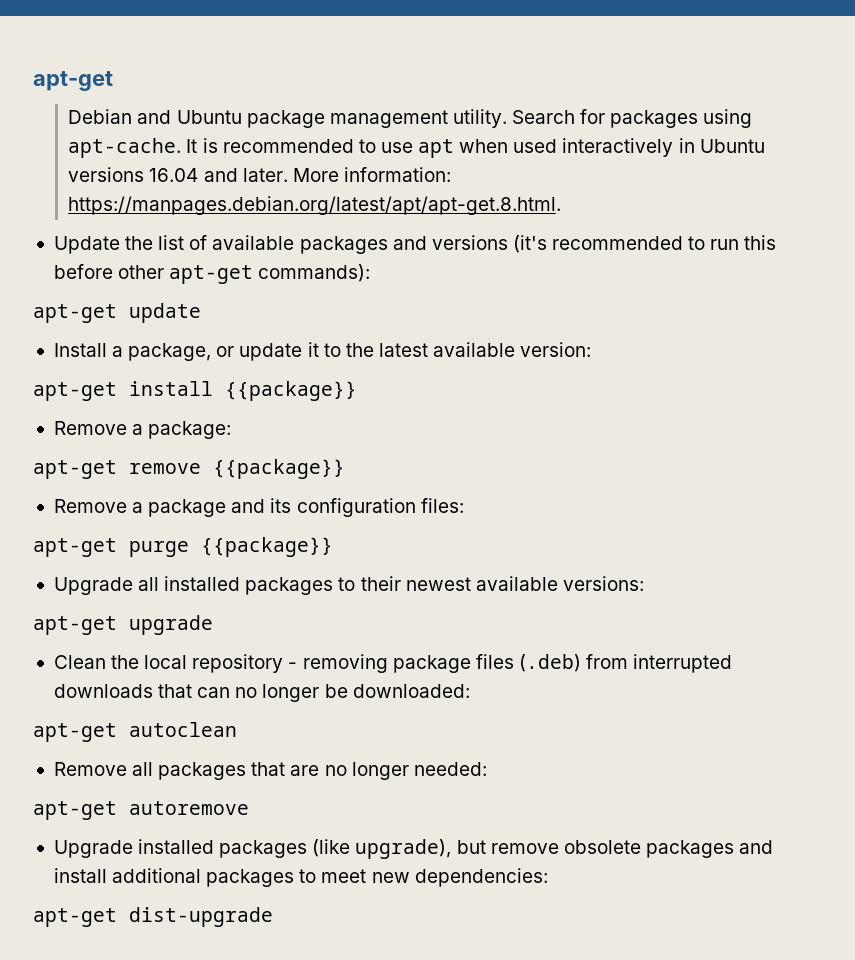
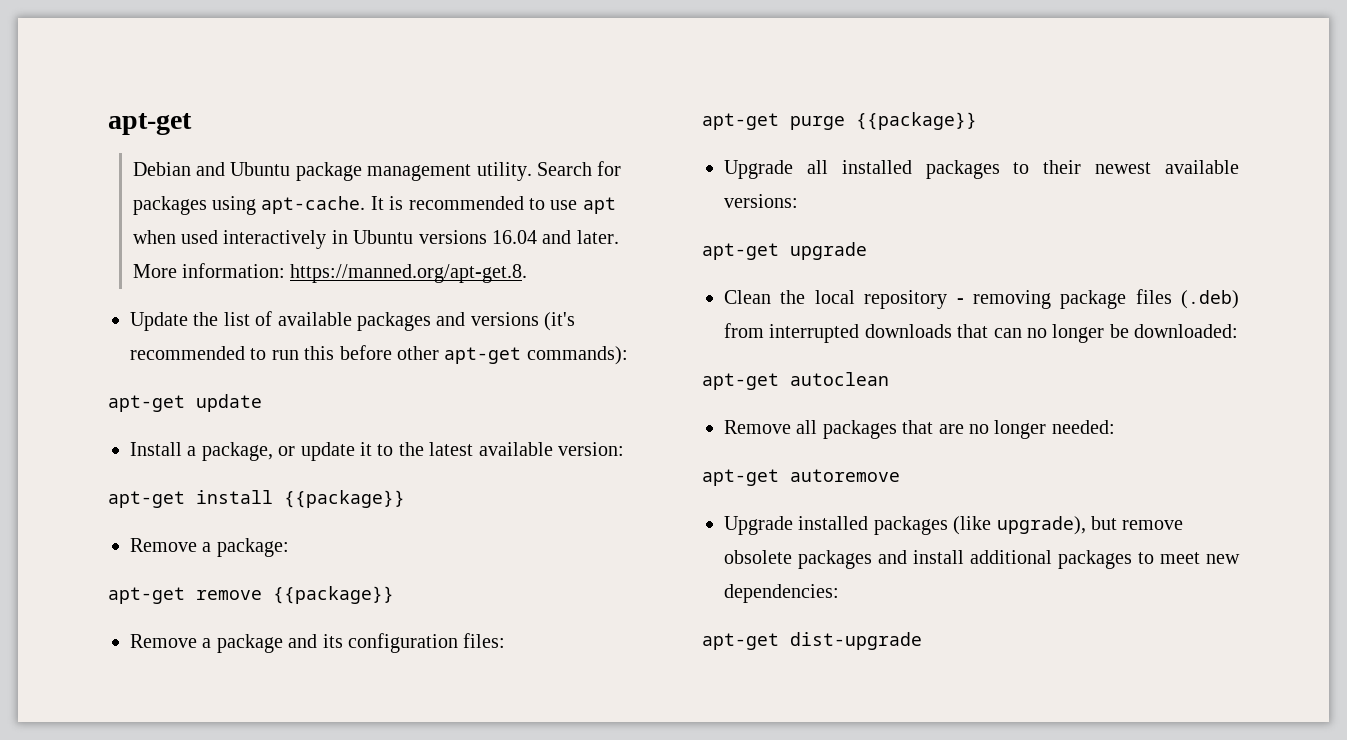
- More information: https://manpages.debian.org/latest/apt/apt-get.8.html.
+ More information: https://manned.org/apt-get.8.

